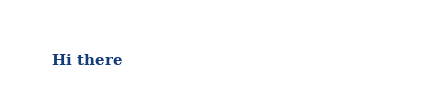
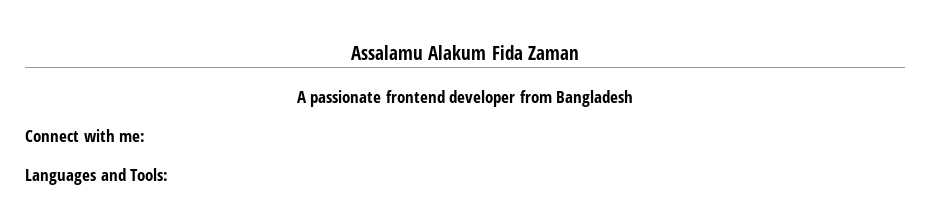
- Hi there
+ Assalamu Alakum Fida Zaman
+ A passionate frontend developer from Bangladesh
+ Connect with me:
+ Languages and Tools:

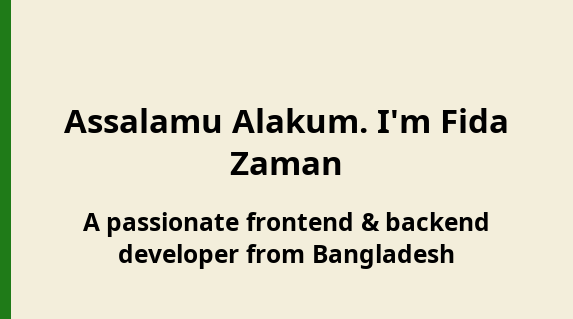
- Assalamu Alakum Fida Zaman
+ Assalamu Alakum. I'm Fida Zaman
- A passionate frontend developer from Bangladesh
+ A passionate frontend & backend developer from Bangladesh
- Connect with me:
- Languages and Tools:

